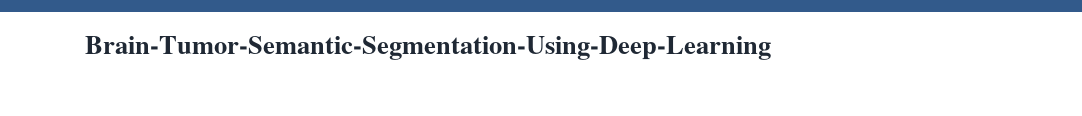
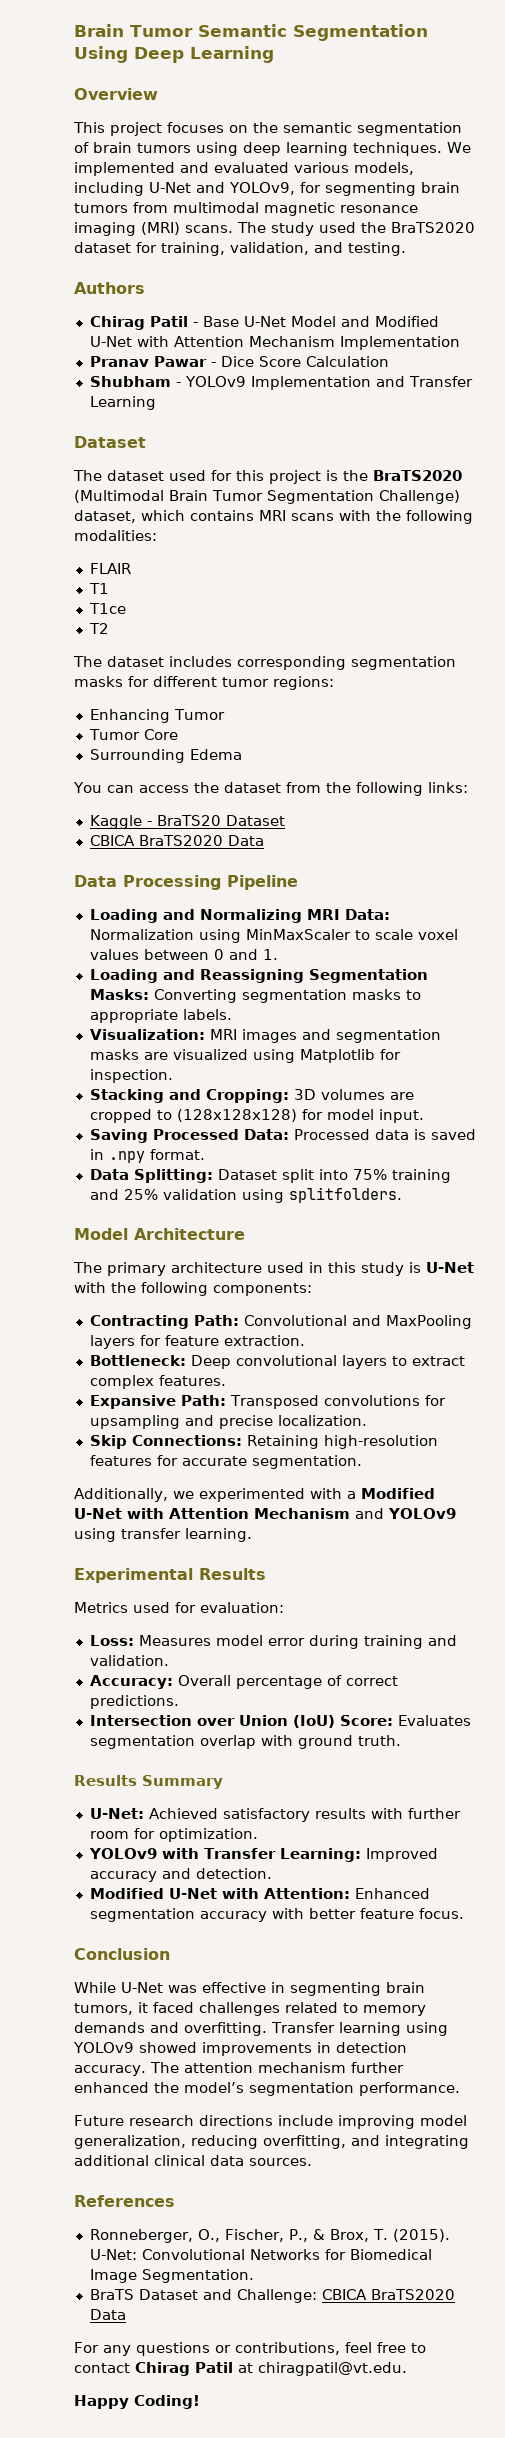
- Brain-Tumor-Semantic-Segmentation-Using-Deep-Learning
+ Brain Tumor Semantic Segmentation Using Deep Learning
+ Overview
+ This project focuses on the semantic segmentation of brain tumors using deep learning techniques. We implemented and evaluated various models, including U-Net and YOLOv9, for segmenting brain tumors from multimodal magnetic resonance imaging (MRI) scans. The study used the BraTS2020 dataset for training, validation, and testing.
+ Authors
+ Chirag Patil - Base U-Net Model and Modified U-Net with Attention Mechanism Implementation
+ Pranav Pawar - Dice Score Calculation
+ Shubham - YOLOv9 Implementation and Transfer Learning
+ Dataset
+ The dataset used for this project is the BraTS2020 (Multimodal Brain Tumor Segmentation Challenge) dataset, which contains MRI scans with the following modalities:
+ FLAIR
+ T1
+ T1ce
+ T2
+ The dataset includes corresponding segmentation masks for different tumor regions:
+ Enhancing Tumor
+ Tumor Core
+ Surrounding Edema
+ You can access the dataset from the following links:
+ Kaggle - BraTS20 Dataset
+ CBICA BraTS2020 Data
+ Data Processing Pipeline
+ Loading and Normalizing MRI Data: Normalization using MinMaxScaler to scale voxel values between 0 and 1.
+ Loading and Reassigning Segmentation Masks: Converting segmentation masks to appropriate labels.
+ Visualization: MRI images and segmentation masks are visualized using Matplotlib for inspection.
+ Stacking and Cropping: 3D volumes are cropped to (128x128x128) for model input.
+ Saving Processed Data: Processed data is saved in .npy format.
+ Data Splitting: Dataset split into 75% training and 25% validation using splitfolders.
+ Model Architecture
+ The primary architecture used in this study is U-Net with the following components:
+ Contracting Path: Convolutional and MaxPooling layers for feature extraction.
+ Bottleneck: Deep convolutional layers to extract complex features.
+ Expansive Path: Transposed convolutions for upsampling and precise localization.
+ Skip Connections: Retaining high-resolution features for accurate segmentation.
+ Additionally, we experimented with a Modified U-Net with Attention Mechanism and YOLOv9 using transfer learning.
+ Experimental Results
+ Metrics used for evaluation:
+ Loss: Measures model error during training and validation.
+ Accuracy: Overall percentage of correct predictions.
+ Intersection over Union (IoU) Score: Evaluates segmentation overlap with ground truth.
+ Results Summary
+ U-Net: Achieved satisfactory results with further room for optimization.
+ YOLOv9 with Transfer Learning: Improved accuracy and detection.
+ Modified U-Net with Attention: Enhanced segmentation accuracy with better feature focus.
+ Conclusion
+ While U-Net was effective in segmenting brain tumors, it faced challenges related to memory demands and overfitting. Transfer learning using YOLOv9 showed improvements in detection accuracy. The attention mechanism further enhanced the model’s segmentation performance.
+ Future research directions include improving model generalization, reducing overfitting, and integrating additional clinical data sources.
+ References
+ Ronneberger, O., Fischer, P., & Brox, T. (2015). U-Net: Convolutional Networks for Biomedical Image Segmentation.
+ BraTS Dataset and Challenge: CBICA BraTS2020 Data
+ For any questions or contributions, feel free to contact Chirag Patil at chiragpatil@vt.edu.
+ Happy Coding!

